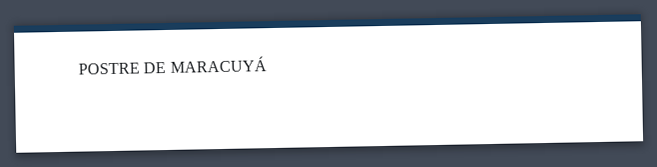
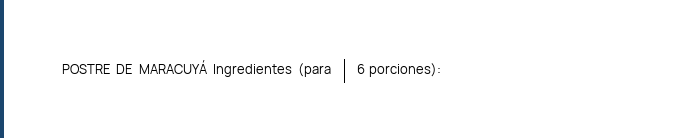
- POSTRE DE MARACUYÁ
+ POSTRE DE MARACUYÁ Ingredientes (para 6 porciones):

